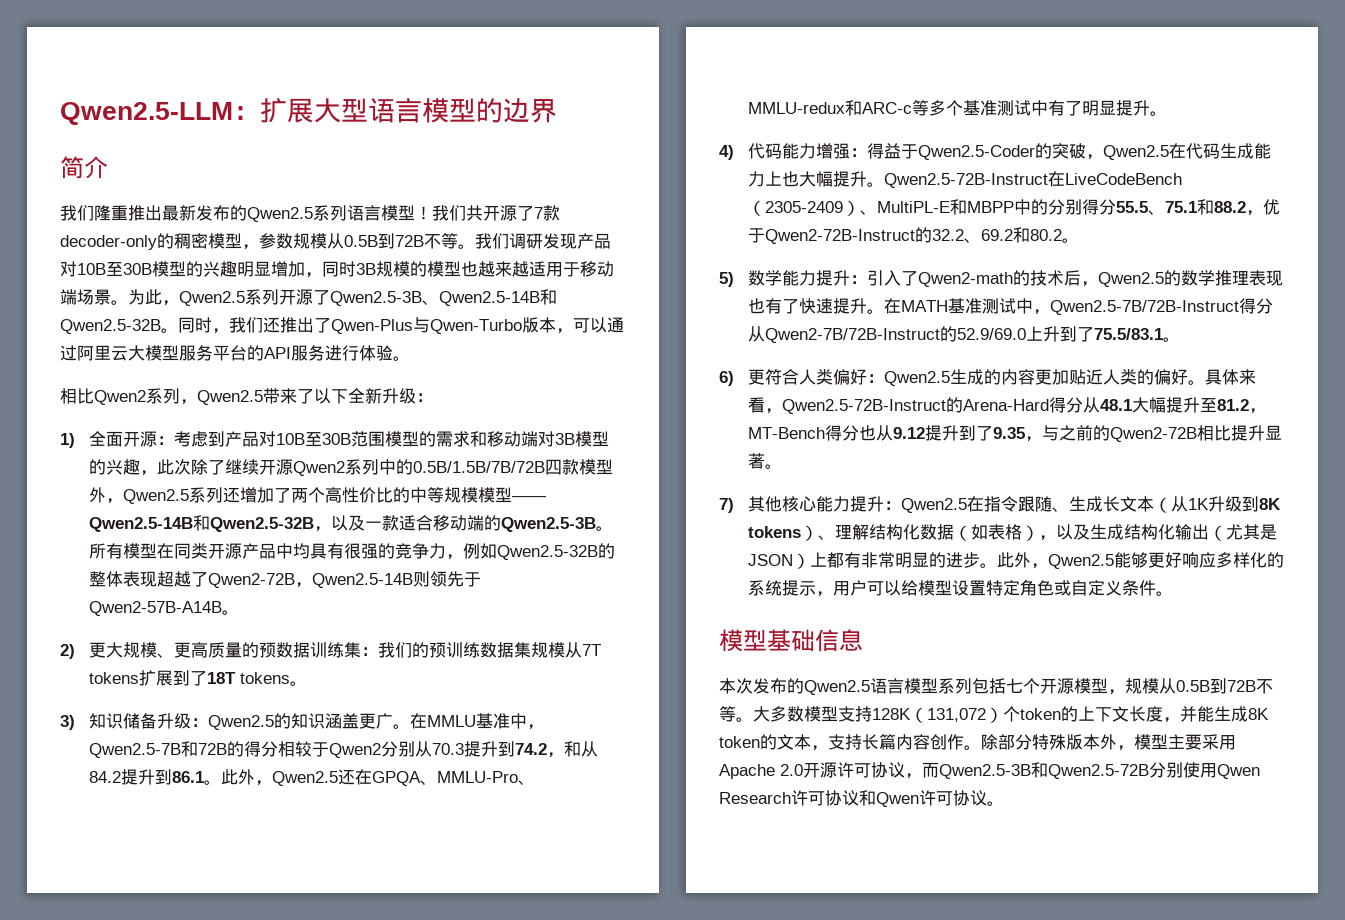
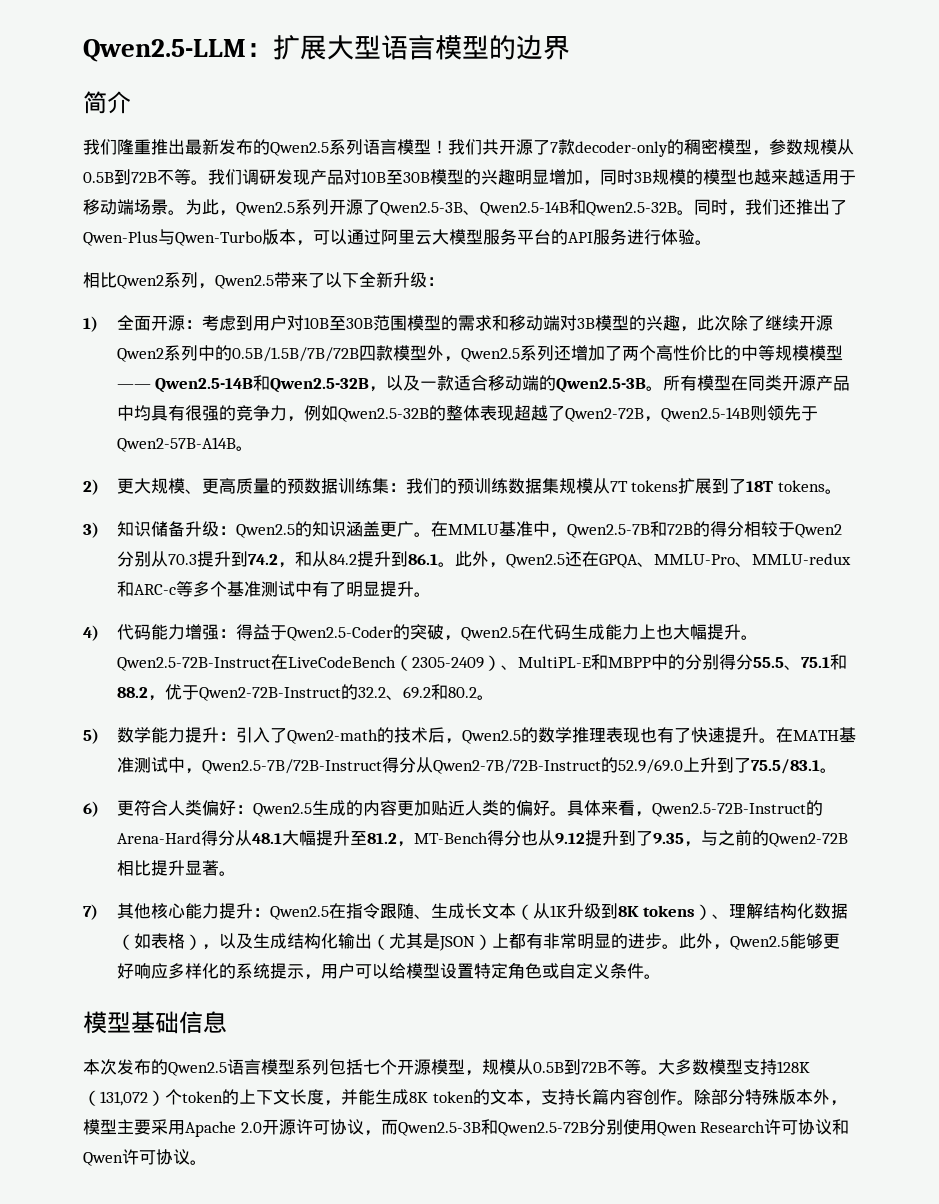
- 1)全面开源：考虑到产品对10B至30B范围模型的需求和移动端对3B模型的兴趣，此次除了继续开源Qwen2系列中的0.5B/1.5B/7B/72B四款模型外，Qwen2.5系列还增加了两个高性价比的中等规模模型—— Qwen2.5-14B和Qwen2.5-32B，以及一款适合移动端的Qwen2.5-3B。
+ 1)全面开源：考虑到用户对10B至30B范围模型的需求和移动端对3B模型的兴趣，此次除了继续开源Qwen2系列中的0.5B/1.5B/7B/72B四款模型外，Qwen2.5系列还增加了两个高性价比的中等规模模型—— Qwen2.5-14B和Qwen2.5-32B，以及一款适合移动端的Qwen2.5-3B。

